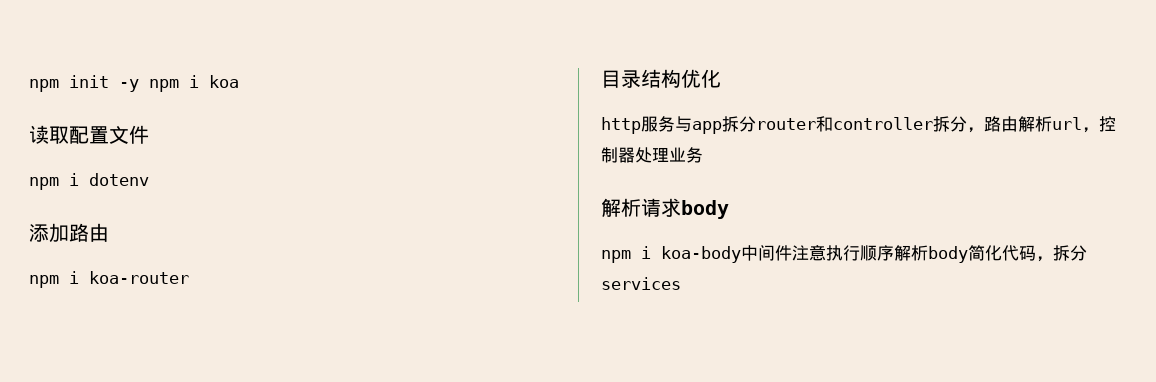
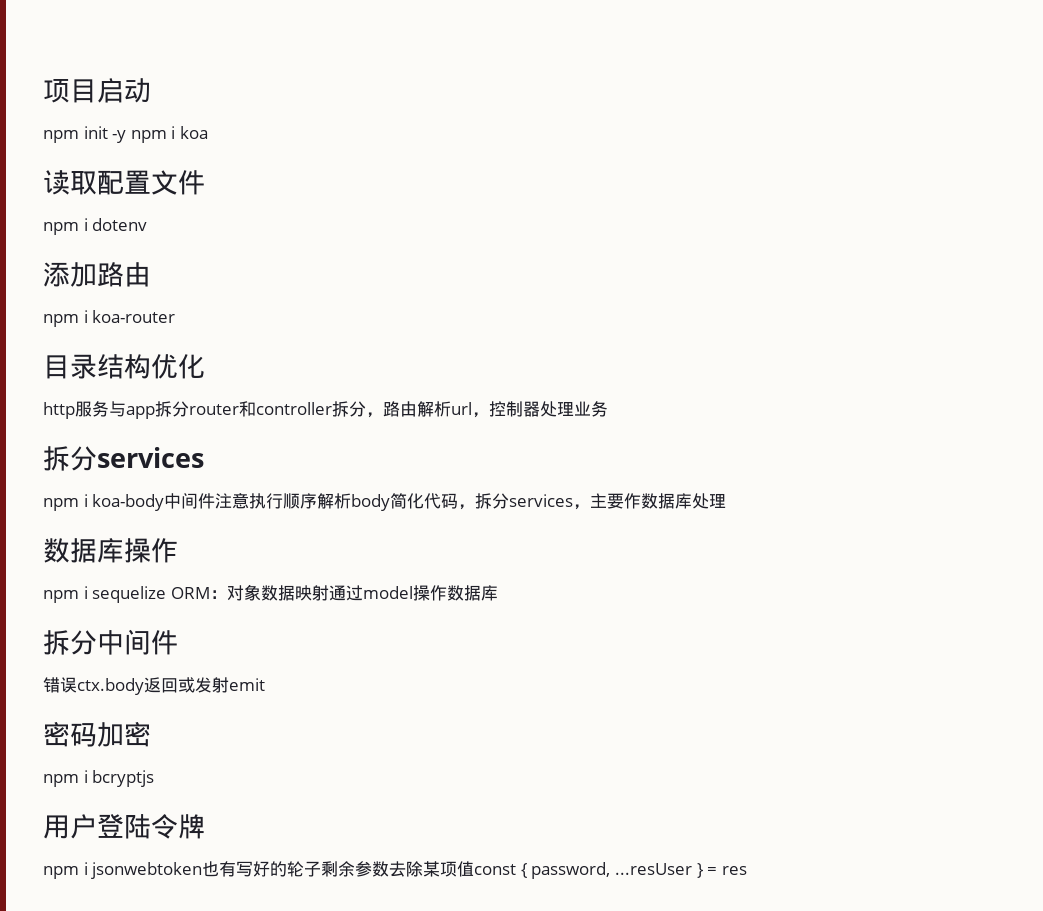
+ 项目启动
  http服务与app拆分router和controller拆分，路由解析url，控制器处理业务
- 解析请求body
+ 拆分services
- npm i koa-body中间件注意执行顺序解析body简化代码，拆分services
+ npm i koa-body中间件注意执行顺序解析body简化代码，拆分services，主要作数据库处理
+ 数据库操作
+ npm i sequelize ORM：对象数据映射通过model操作数据库
+ 拆分中间件
+ 错误ctx.body返回或发射emit
+ 密码加密
+ npm i bcryptjs
+ 用户登陆令牌
+ npm i jsonwebtoken也有写好的轮子剩余参数去除某项值const { password, ...resUser } = res

